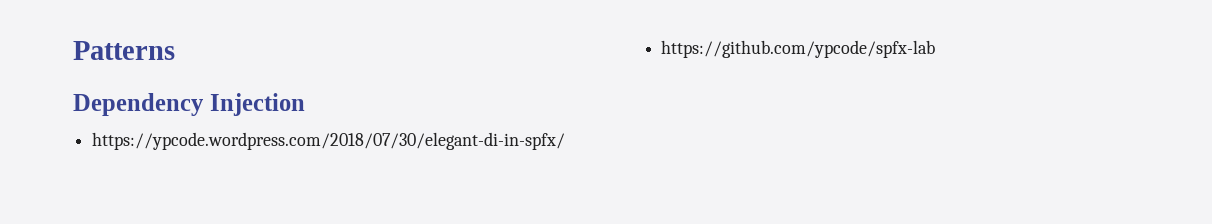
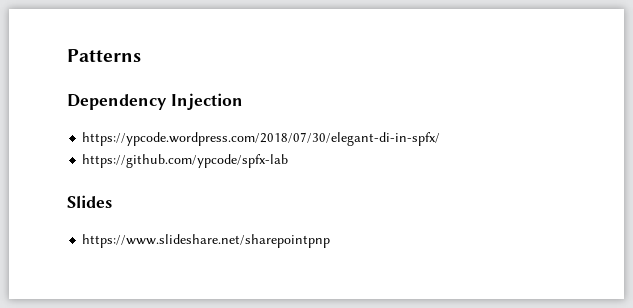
+ Slides
+ https://www.slideshare.net/sharepointpnp

